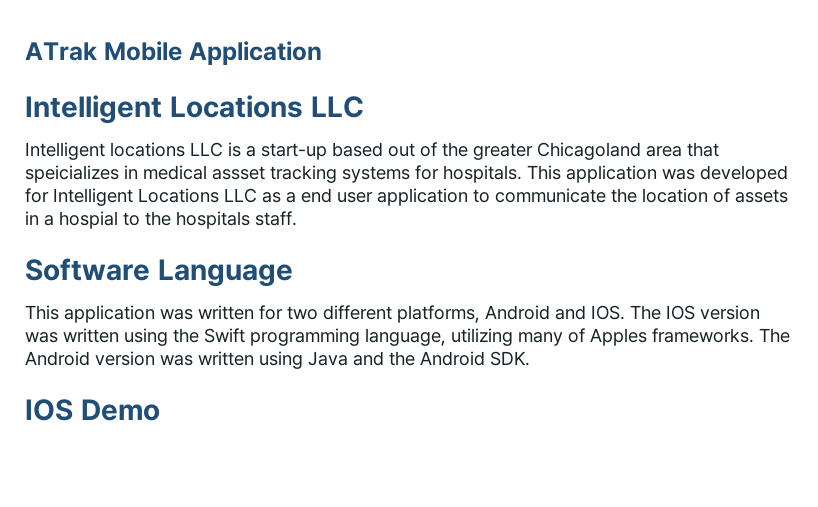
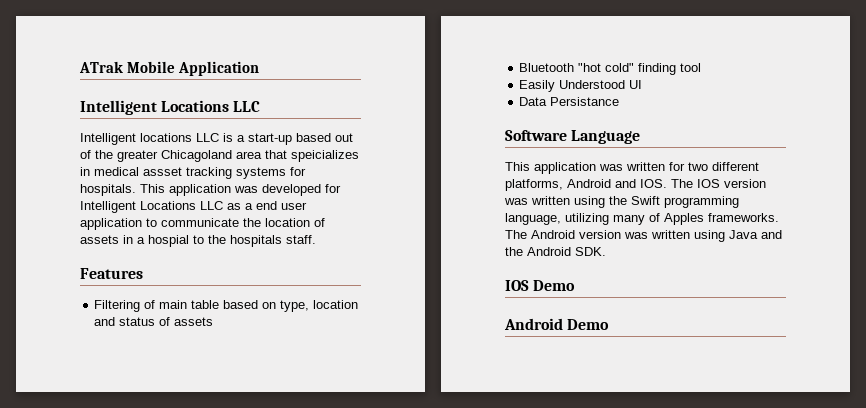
+ Features
+ Filtering of main table based on type, location and status of assets
+ Bluetooth "hot cold" finding tool
+ Easily Understood UI
+ Data Persistance
+ Android Demo

